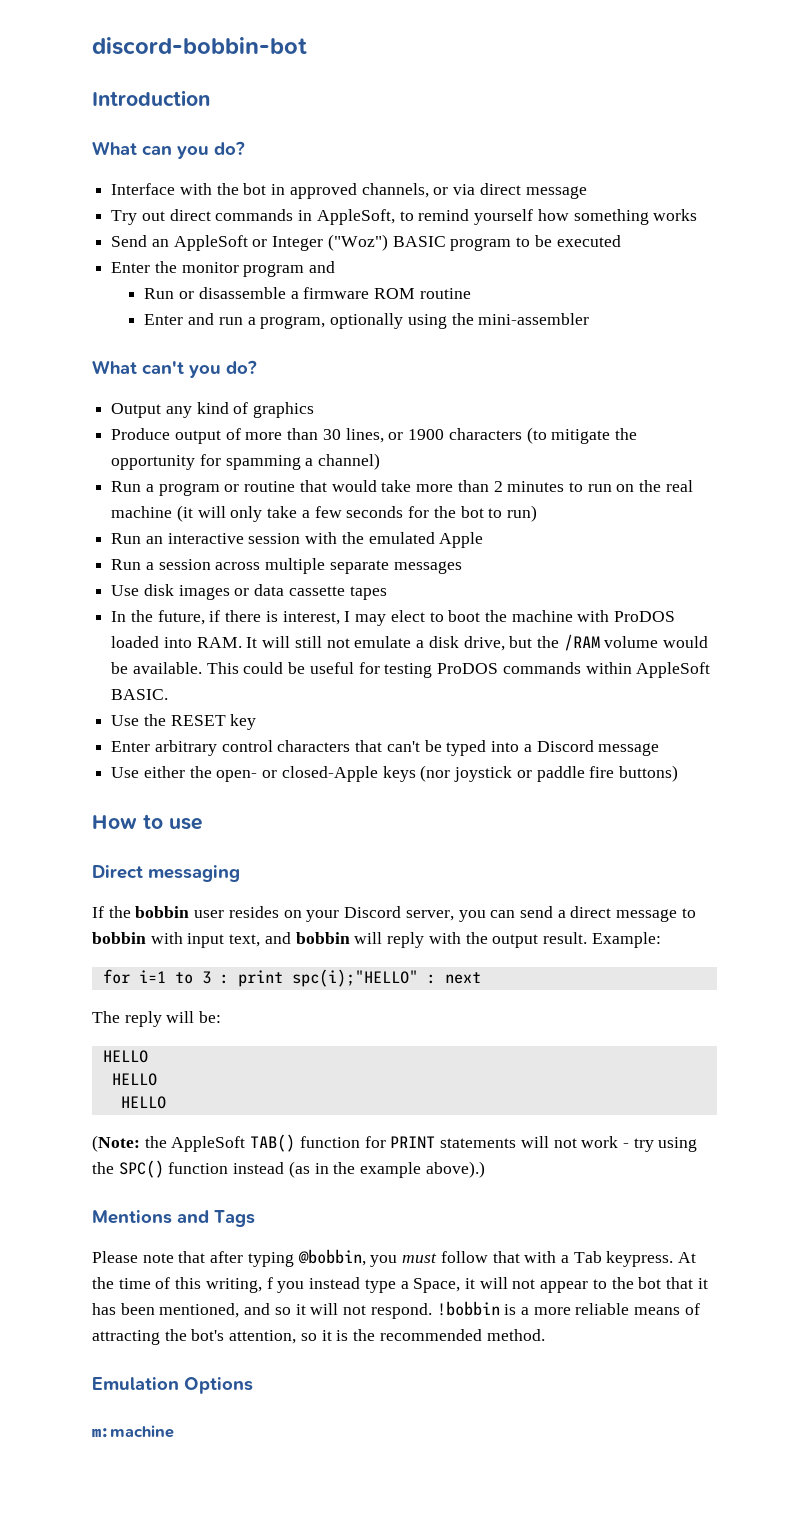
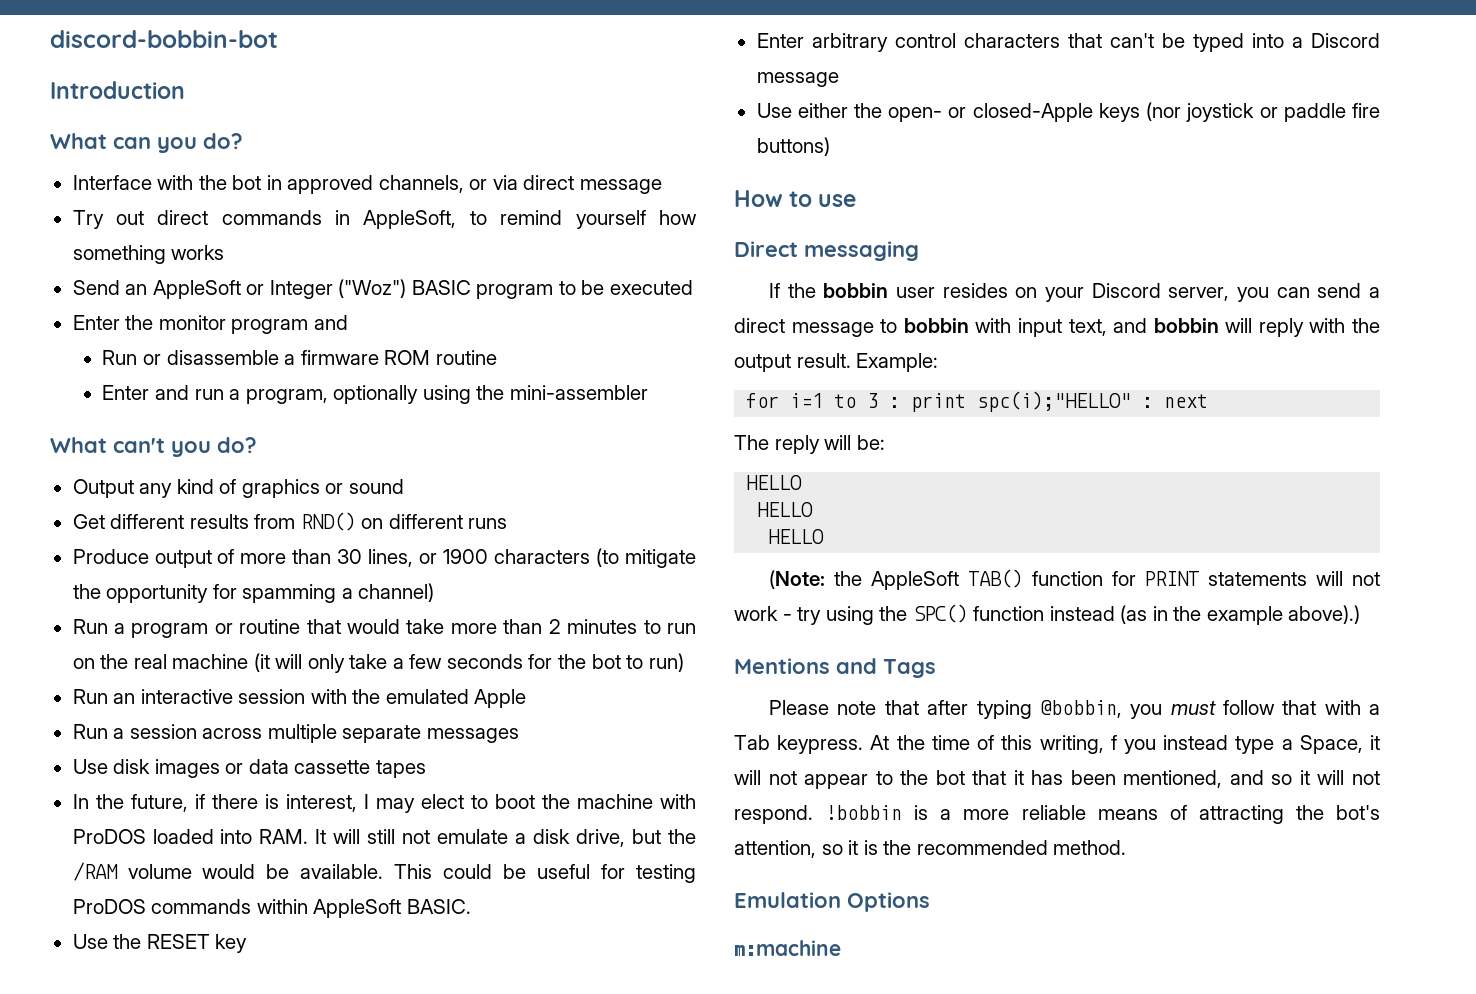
- Output any kind of graphics
+ Output any kind of graphics or sound
+ Get different results from RND() on different runs

